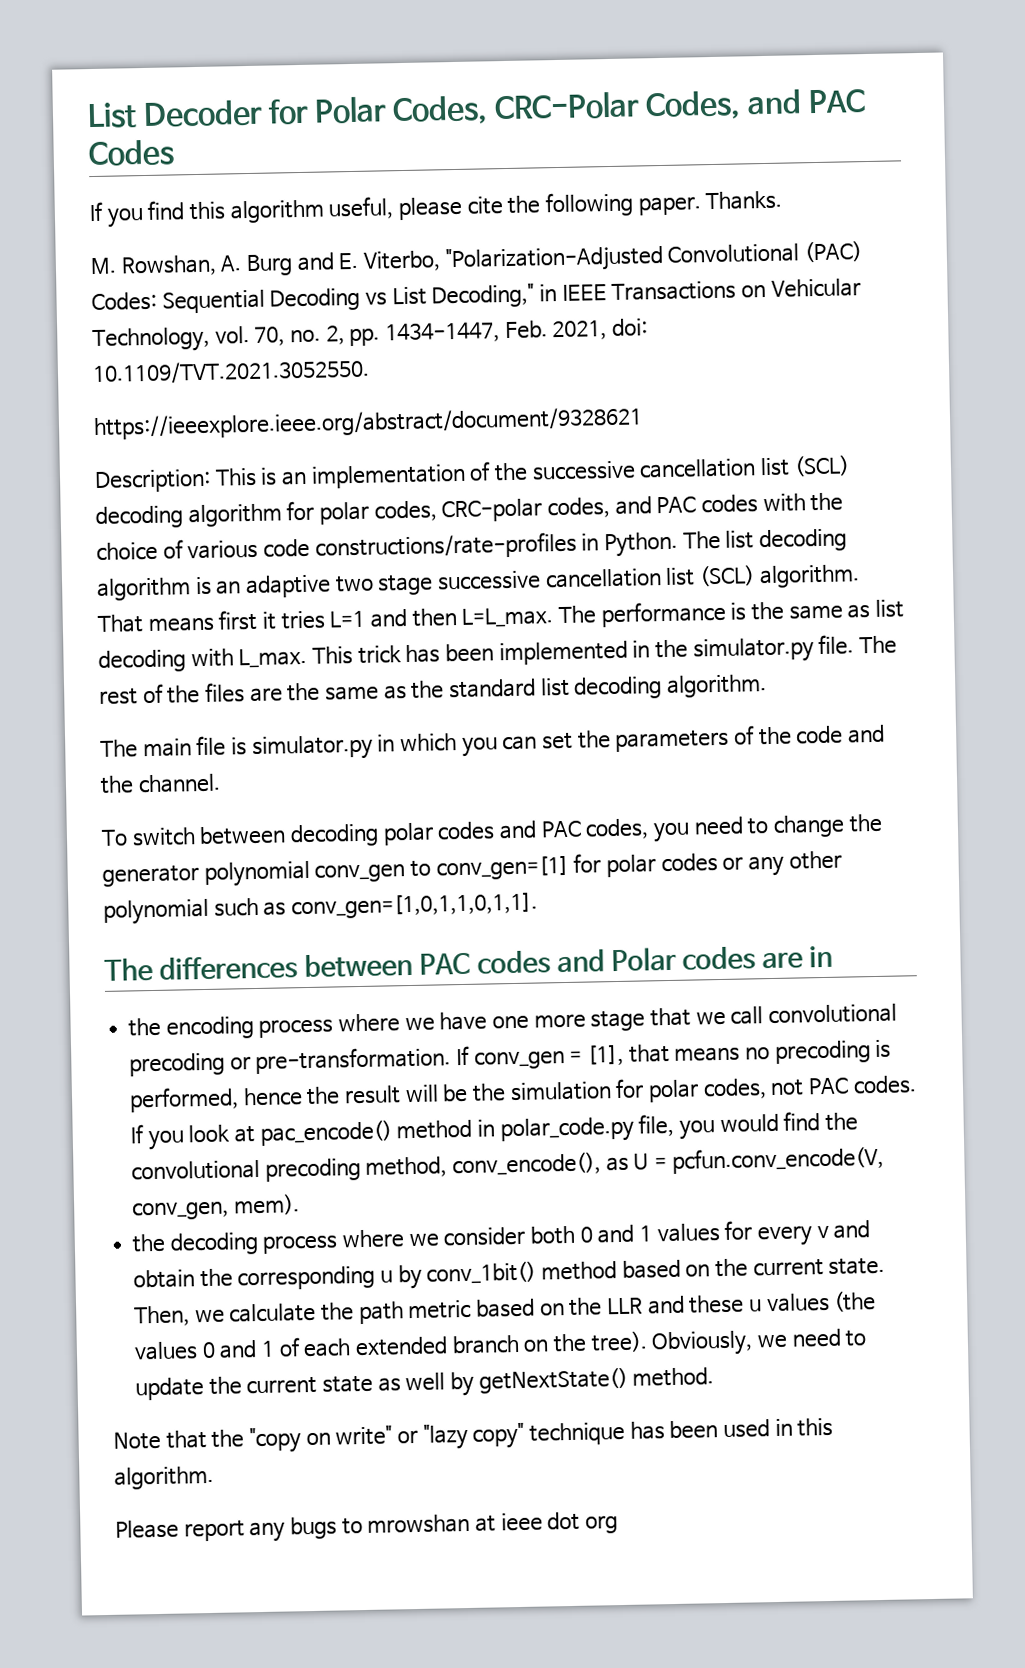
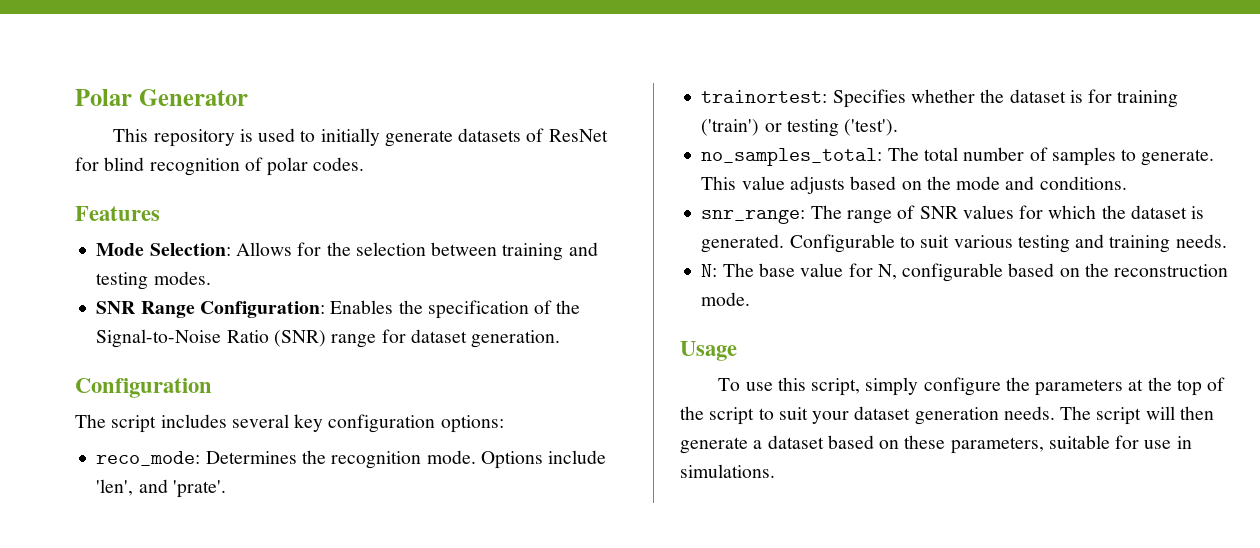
- List Decoder for Polar Codes, CRC-Polar Codes, and PAC Codes
- If you find this algorithm useful, please cite the following paper. Thanks.
- M. Rowshan, A. Burg and E. Viterbo, "Polarization-Adjusted Convolutional (PAC) Codes: Sequential Decoding vs List Decoding," in IEEE Transactions on Vehicular Technology, vol. 70, no. 2, pp. 1434-1447, Feb. 2021, doi: 10.1109/TVT.2021.3052550.
- https://ieeexplore.ieee.org/abstract/document/9328621
- Description: This is an implementation of the successive cancellation list (SCL) decoding algorithm for polar codes, CRC-polar codes, and PAC codes with the choice of various code constructions/rate-profiles in Python. The list decoding algorithm is an adaptive two stage successive cancellation list (SCL) algorithm. That means first it tries L=1 and then L=L_max. The performance is the same as list decoding with L_max. This trick has been implemented in the simulator.py file. The rest of the files are the same as the standard list decoding algorithm.
- The main file is simulator.py in which you can set the parameters of the code and the channel.
- To switch between decoding polar codes and PAC codes, you need to change the generator polynomial conv_gen to conv_gen=[1] for polar codes or any other polynomial such as conv_gen=[1,0,1,1,0,1,1].
- The differences between PAC codes and Polar codes are in
- the encoding process where we have one more stage that we call convolutional precoding or pre-transformation. If conv_gen = [1], that means no precoding is performed, hence the result will be the simulation for polar codes, not PAC codes. If you look at pac_encode() method in polar_code.py file, you would find the convolutional precoding method, conv_encode(), as U = pcfun.conv_encode(V, conv_gen, mem).
- the decoding process where we consider both 0 and 1 values for every v and obtain the corresponding u by conv_1bit() method based on the current state. Then, we calculate the path metric based on the LLR and these u values (the values 0 and 1 of each extended branch on the tree). Obviously, we need to update the current state as well by getNextState() method.
- Note that the "copy on write" or "lazy copy" technique has been used in this algorithm.
- Please report any bugs to mrowshan at ieee dot org
+ Polar Generator
+ This repository is used to initially generate datasets of ResNet for blind recognition of polar codes.
+ Features
+ Mode Selection: Allows for the selection between training and testing modes.
+ SNR Range Configuration: Enables the specification of the Signal-to-Noise Ratio (SNR) range for dataset generation.
+ Configuration
+ The script includes several key configuration options:
+ reco_mode: Determines the recognition mode. Options include 'len', and 'prate'.
+ trainortest: Specifies whether the dataset is for training ('train') or testing ('test').
+ no_samples_total: The total number of samples to generate. This value adjusts based on the mode and conditions.
+ snr_range: The range of SNR values for which the dataset is generated. Configurable to suit various testing and training needs.
+ N: The base value for N, configurable based on the reconstruction mode.
+ Usage
+ To use this script, simply configure the parameters at the top of the script to suit your dataset generation needs. The script will then generate a dataset based on these parameters, suitable for use in simulations.

